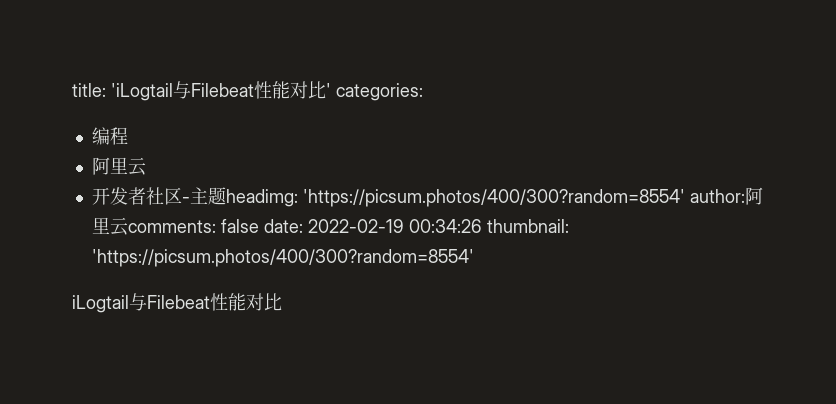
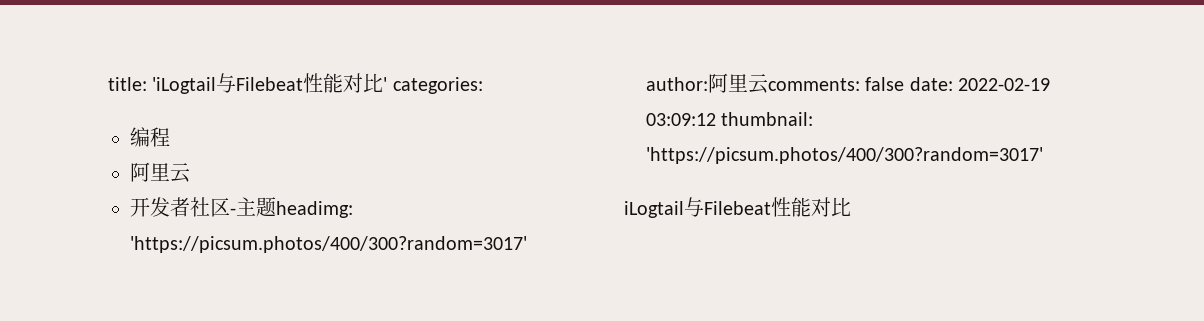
- 开发者社区-主题headimg: 'https://picsum.photos/400/300?random=8554' author:阿里云comments: false date: 2022-02-19 00:34:26 thumbnail: 'https://picsum.photos/400/300?random=8554'
+ 开发者社区-主题headimg: 'https://picsum.photos/400/300?random=3017' author:阿里云comments: false date: 2022-02-19 03:09:12 thumbnail: 'https://picsum.photos/400/300?random=3017'

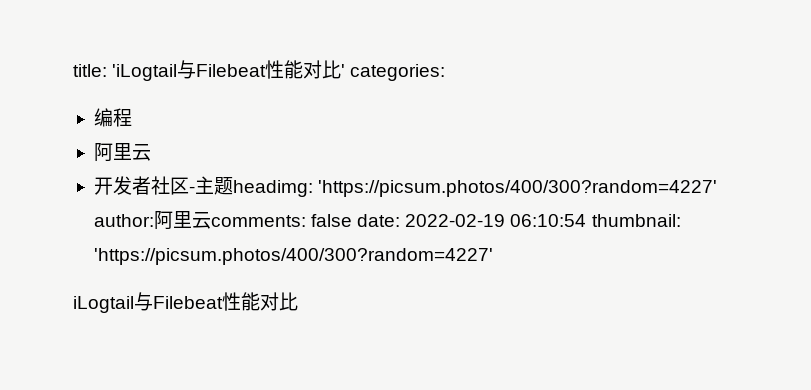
- 开发者社区-主题headimg: 'https://picsum.photos/400/300?random=3017' author:阿里云comments: false date: 2022-02-19 03:09:12 thumbnail: 'https://picsum.photos/400/300?random=3017'
+ 开发者社区-主题headimg: 'https://picsum.photos/400/300?random=4227' author:阿里云comments: false date: 2022-02-19 06:10:54 thumbnail: 'https://picsum.photos/400/300?random=4227'

